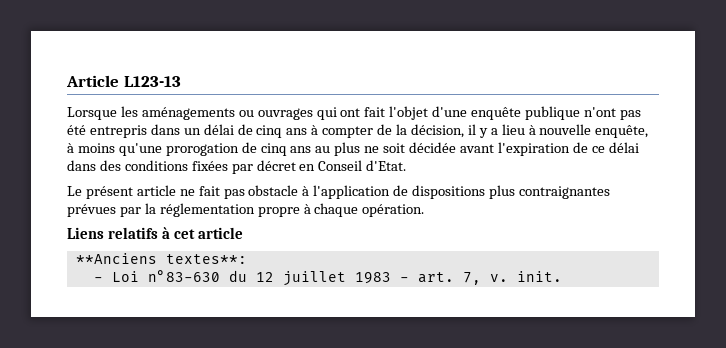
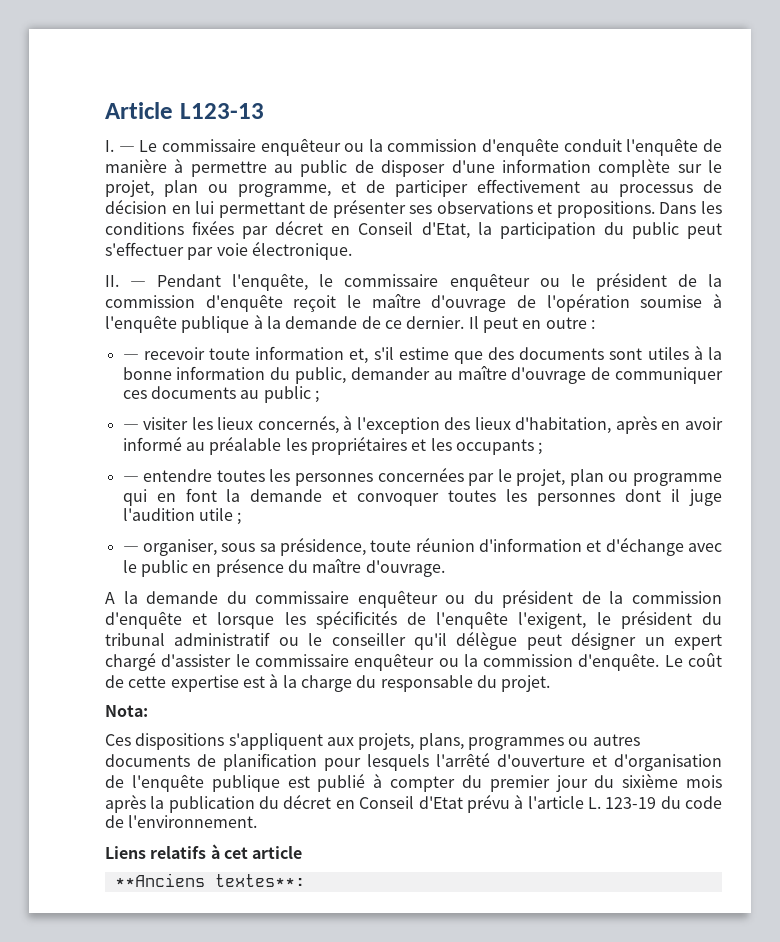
- Lorsque les aménagements ou ouvrages qui ont fait l'objet d'une enquête publique n'ont pas été entrepris dans un délai de cinq ans à compter de la décision, il y a lieu à nouvelle enquête, à moins qu'une prorogation de cinq ans au plus ne soit décidée avant l'expiration de ce délai dans des conditions fixées par décret en Conseil d'Etat.
- Le présent article ne fait pas obstacle à l'application de dispositions plus contraignantes prévues par la réglementation propre à chaque opération.
+ I. ― Le commissaire enquêteur ou la commission d'enquête conduit l'enquête de manière à permettre au public de disposer d'une information complète sur le projet, plan ou programme, et de participer effectivement au processus de décision en lui permettant de présenter ses observations et propositions. Dans les conditions fixées par décret en Conseil d'Etat, la participation du public peut s'effectuer par voie électronique.
+ II. ― Pendant l'enquête, le commissaire enquêteur ou le président de la commission d'enquête reçoit le maître d'ouvrage de l'opération soumise à l'enquête publique à la demande de ce dernier. Il peut en outre :
+ ― recevoir toute information et, s'il estime que des documents sont utiles à la bonne information du public, demander au maître d'ouvrage de communiquer ces documents au public ;
+ ― visiter les lieux concernés, à l'exception des lieux d'habitation, après en avoir informé au préalable les propriétaires et les occupants ;
+ ― entendre toutes les personnes concernées par le projet, plan ou programme qui en font la demande et convoquer toutes les personnes dont il juge l'audition utile ;
+ ― organiser, sous sa présidence, toute réunion d'information et d'échange avec le public en présence du maître d'ouvrage.
+ A la demande du commissaire enquêteur ou du président de la commission d'enquête et lorsque les spécificités de l'enquête l'exigent, le président du tribunal administratif ou le conseiller qu'il délègue peut désigner un expert chargé d'assister le commissaire enquêteur ou la commission d'enquête. Le coût de cette expertise est à la charge du responsable du projet.
+ Nota:
+ Ces dispositions s'appliquent aux projets, plans, programmes ou autres documents de planification pour lesquels l'arrêté d'ouverture et d'organisation de l'enquête publique est publié à compter du premier jour du sixième mois après la publication du décret en Conseil d'Etat prévu à l'article L. 123-19 du code de l'environnement.
- - Loi n°83-630 du 12 juillet 1983 - art. 7, v. init.

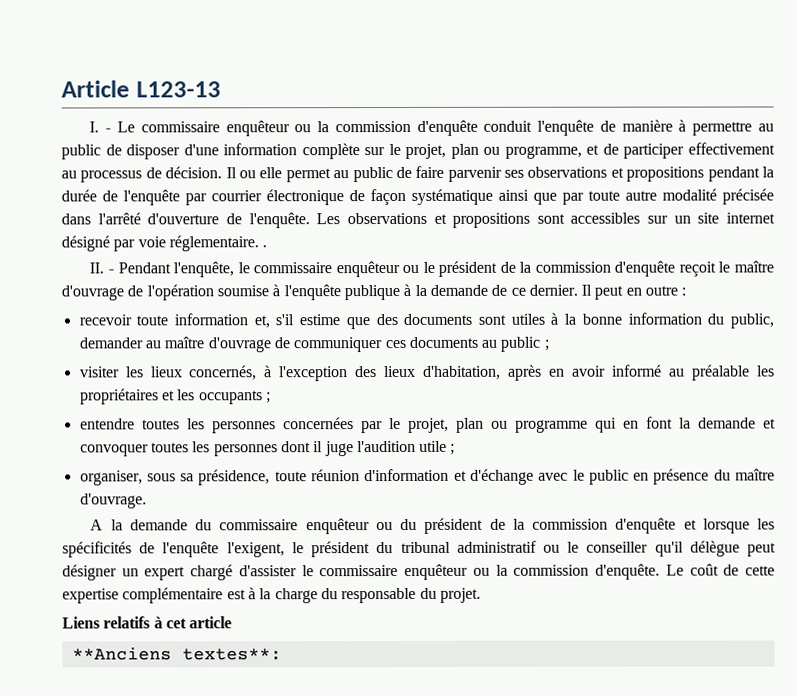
- I. ― Le commissaire enquêteur ou la commission d'enquête conduit l'enquête de manière à permettre au public de disposer d'une information complète sur le projet, plan ou programme, et de participer effectivement au processus de décision en lui permettant de présenter ses observations et propositions. Dans les conditions fixées par décret en Conseil d'Etat, la participation du public peut s'effectuer par voie électronique.
+ I. - Le commissaire enquêteur ou la commission d'enquête conduit l'enquête de manière à permettre au public de disposer d'une information complète sur le projet, plan ou programme, et de participer effectivement au processus de décision. Il ou elle permet au public de faire parvenir ses observations et propositions pendant la durée de l'enquête par courrier électronique de façon systématique ainsi que par toute autre modalité précisée dans l'arrêté d'ouverture de l'enquête. Les observations et propositions sont accessibles sur un site internet désigné par voie réglementaire. .
- II. ― Pendant l'enquête, le commissaire enquêteur ou le président de la commission d'enquête reçoit le maître d'ouvrage de l'opération soumise à l'enquête publique à la demande de ce dernier.
+ II. - Pendant l'enquête, le commissaire enquêteur ou le président de la commission d'enquête reçoit le maître d'ouvrage de l'opération soumise à l'enquête publique à la demande de ce dernier.
- ― recevoir toute information et, s'il estime que des documents sont utiles à la bonne information du public, demander au maître d'ouvrage de communiquer ces documents au public ;
+ recevoir toute information et, s'il estime que des documents sont utiles à la bonne information du public, demander au maître d'ouvrage de communiquer ces documents au public ;
- ― visiter les lieux concernés, à l'exception des lieux d'habitation, après en avoir informé au préalable les propriétaires et les occupants ;
+ visiter les lieux concernés, à l'exception des lieux d'habitation, après en avoir informé au préalable les propriétaires et les occupants ;
- ― entendre toutes les personnes concernées par le projet, plan ou programme qui en font la demande et convoquer toutes les personnes dont il juge l'audition utile ;
+ entendre toutes les personnes concernées par le projet, plan ou programme qui en font la demande et convoquer toutes les personnes dont il juge l'audition utile ;
- ― organiser, sous sa présidence, toute réunion d'information et d'échange avec le public en présence du maître d'ouvrage.
+ organiser, sous sa présidence, toute réunion d'information et d'échange avec le public en présence du maître d'ouvrage.
- Le coût de cette expertise est à la charge du responsable du projet.
+ Le coût de cette expertise complémentaire est à la charge du responsable du projet.
- Nota:
- Ces dispositions s'appliquent aux projets, plans, programmes ou autres documents de planification pour lesquels l'arrêté d'ouverture et d'organisation de l'enquête publique est publié à compter du premier jour du sixième mois après la publication du décret en Conseil d'Etat prévu à l'article L. 123-19 du code de l'environnement.

